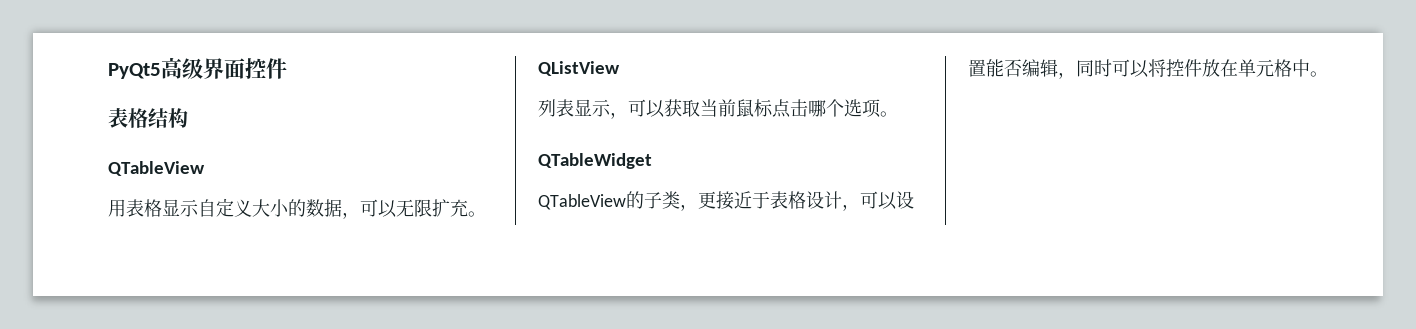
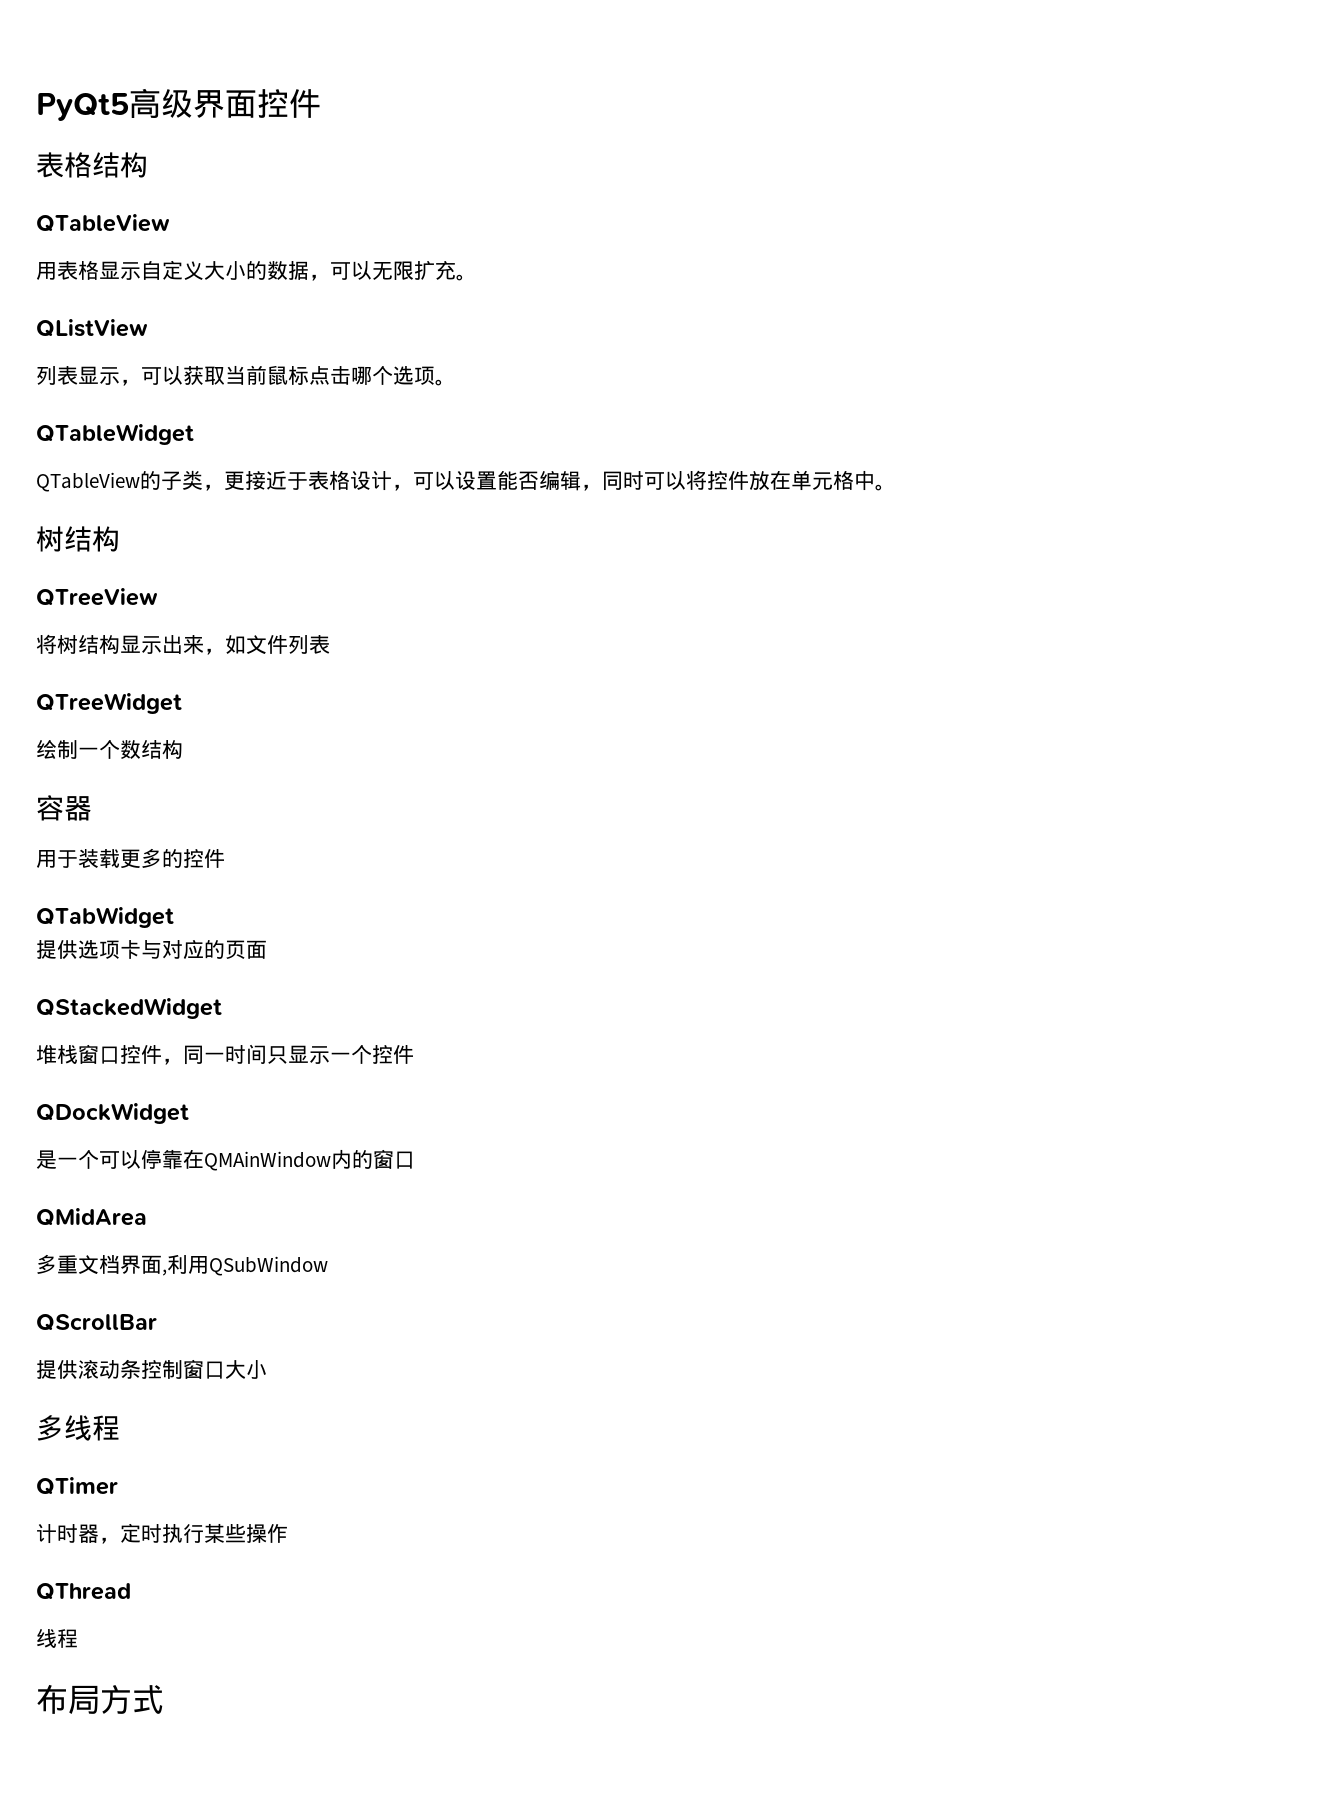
  QTableView的子类，更接近于表格设计，可以设置能否编辑，同时可以将控件放在单元格中。
+ 树结构
+ QTreeView
+ 将树结构显示出来，如文件列表
+ QTreeWidget
+ 绘制一个数结构
+ 容器
+ 用于装载更多的控件
+ QTabWidget
+ 提供选项卡与对应的页面
+ QStackedWidget
+ 堆栈窗口控件，同一时间只显示一个控件
+ QDockWidget
+ 是一个可以停靠在QMAinWindow内的窗口
+ QMidArea
+ 多重文档界面,利用QSubWindow
+ QScrollBar
+ 提供滚动条控制窗口大小
+ 多线程
+ QTimer
+ 计时器，定时执行某些操作
+ QThread
+ 线程
+ 布局方式

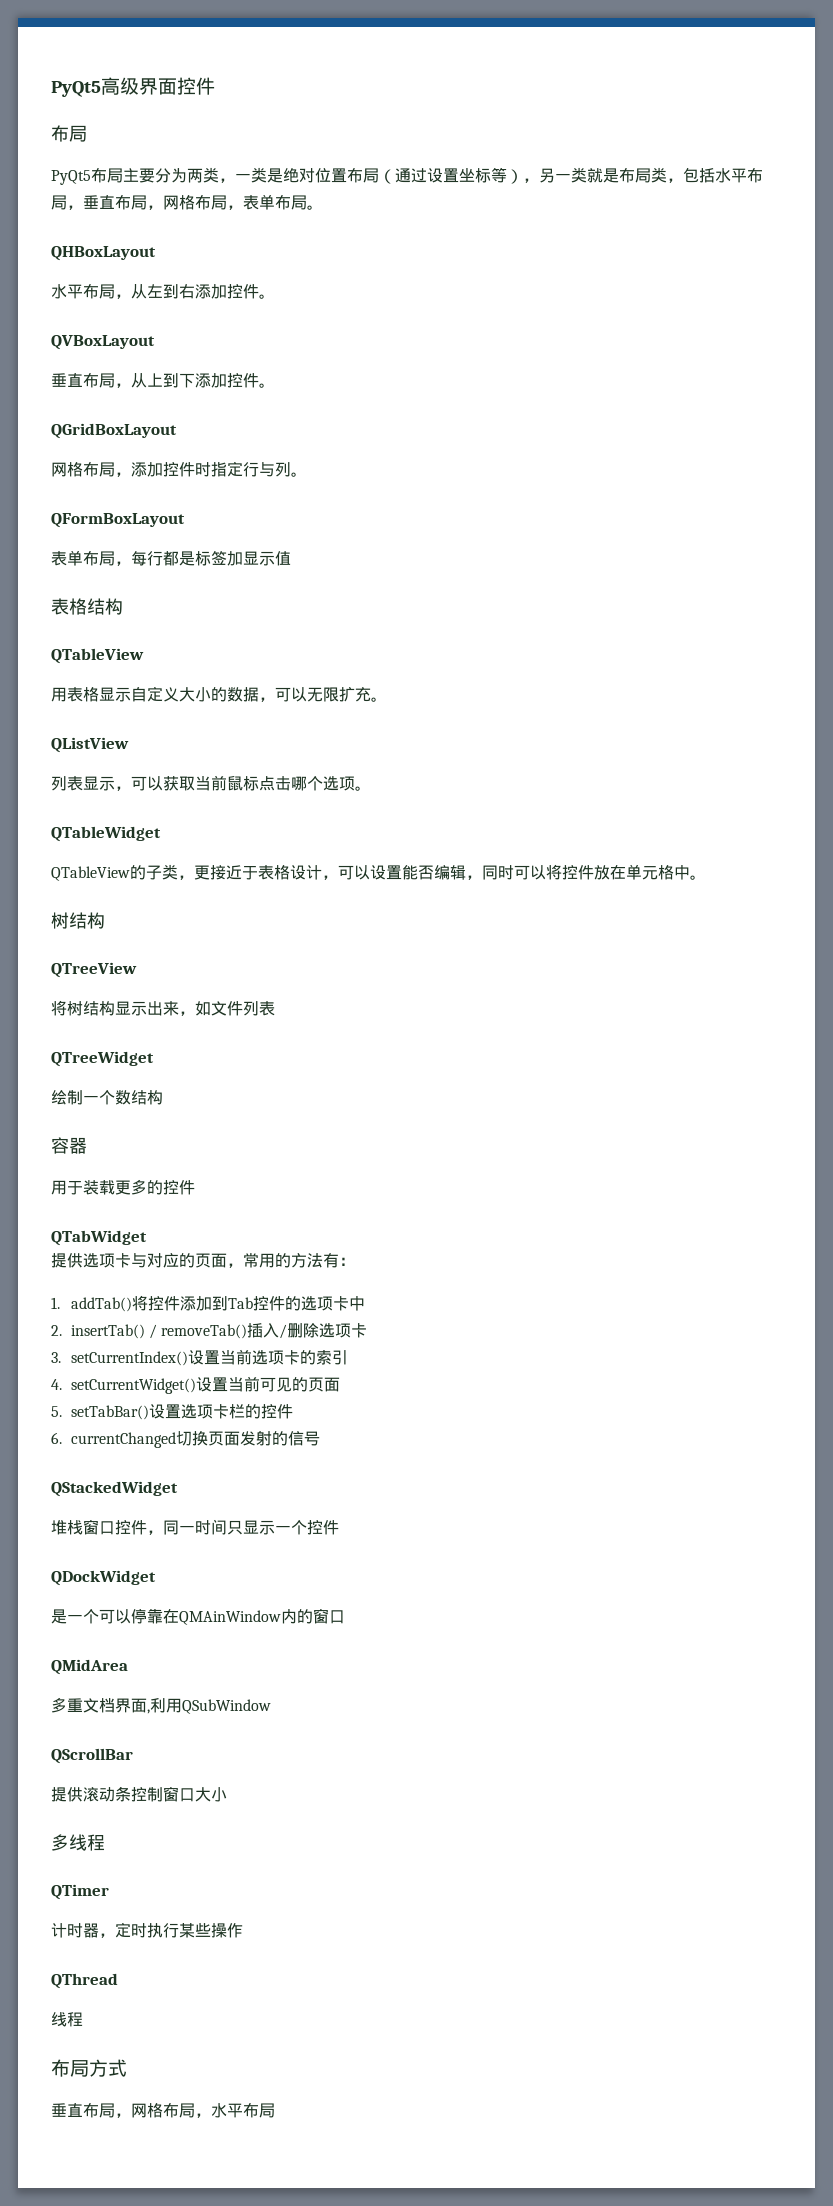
  PyQt5高级界面控件
+ 布局
+ PyQt5布局主要分为两类，一类是绝对位置布局（通过设置坐标等），另一类就是布局类，包括水平布局，垂直布局，网格布局，表单布局。
+ QHBoxLayout
+ 水平布局，从左到右添加控件。
+ QVBoxLayout
+ 垂直布局，从上到下添加控件。
+ QGridBoxLayout
+ 网格布局，添加控件时指定行与列。
+ QFormBoxLayout
+ 表单布局，每行都是标签加显示值
- 提供选项卡与对应的页面
+ 提供选项卡与对应的页面，常用的方法有：
+ 1. addTab()将控件添加到Tab控件的选项卡中
+ 2. insertTab() / removeTab()插入/删除选项卡
+ 3. setCurrentIndex()设置当前选项卡的索引
+ 4. setCurrentWidget()设置当前可见的页面
+ 5. setTabBar()设置选项卡栏的控件
+ 6. currentChanged切换页面发射的信号
+ 垂直布局，网格布局，水平布局

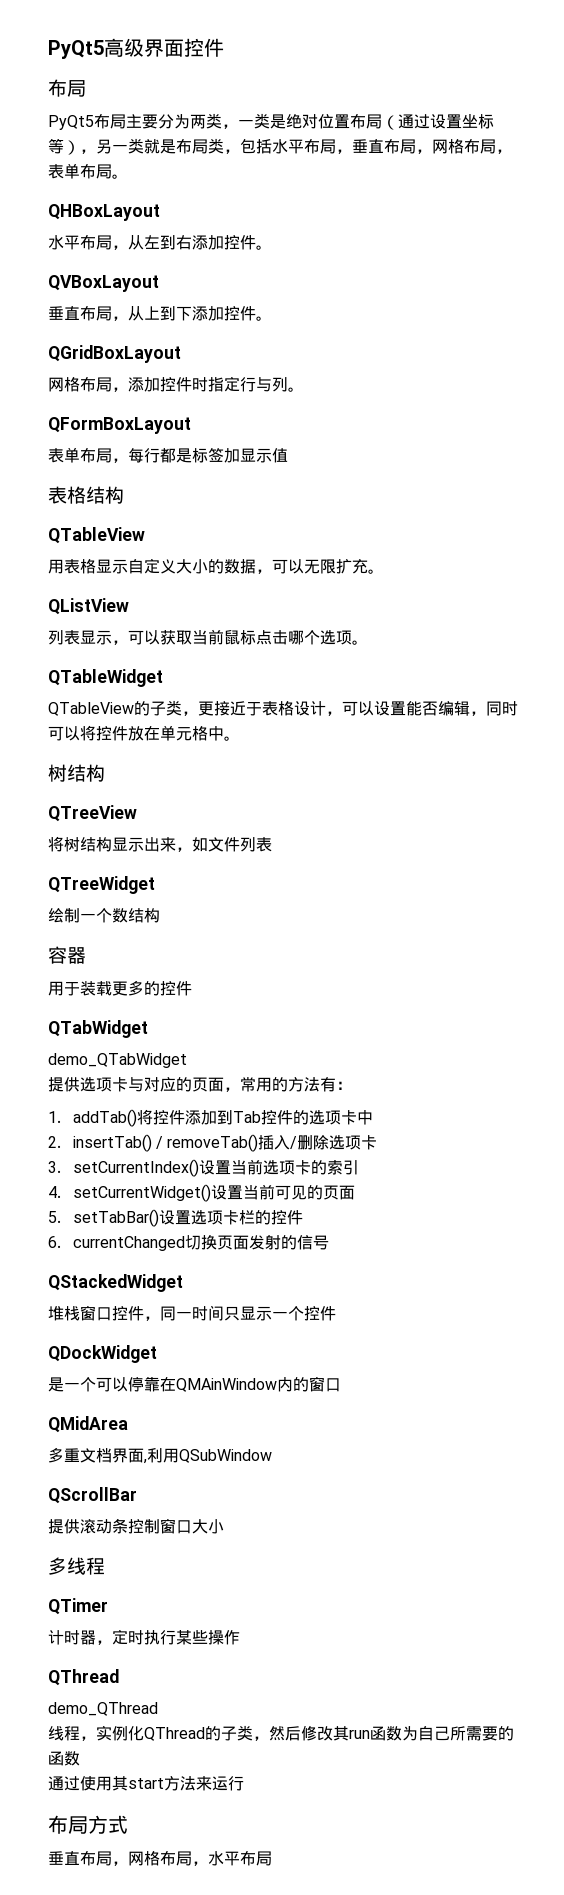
+ demo_QTabWidget
  计时器，定时执行某些操作
  QThread
- 线程
+ demo_QThread
+ 线程，实例化QThread的子类，然后修改其run函数为自己所需要的函数
+ 通过使用其start方法来运行

